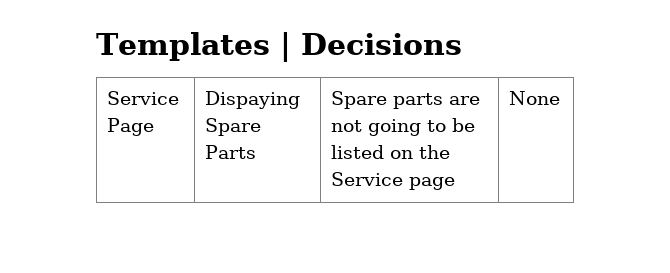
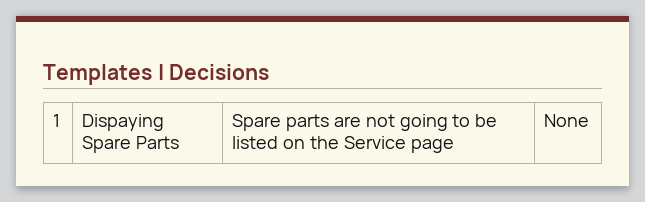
- Service Page | Dispaying Spare Parts | Spare parts are not going to be listed on the Service page | None
+ 1 | Dispaying Spare Parts | Spare parts are not going to be listed on the Service page | None

